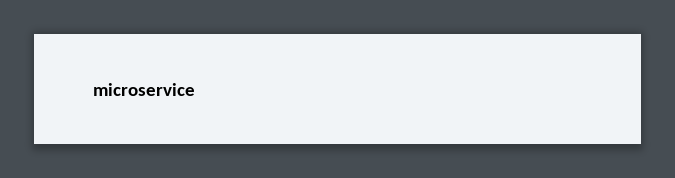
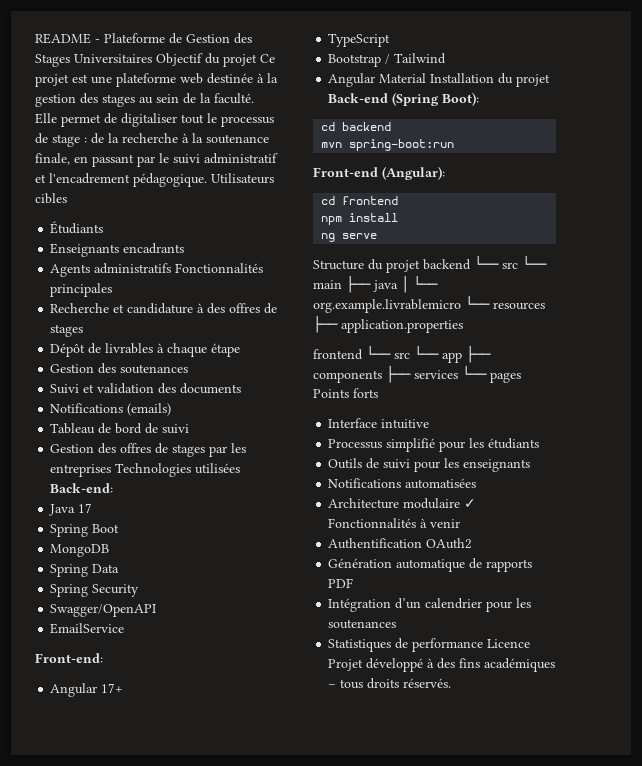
- microservice
+ README - Plateforme de Gestion des Stages Universitaires Objectif du projet Ce projet est une plateforme web destinée à la gestion des stages au sein de la faculté. Elle permet de digitaliser tout le processus de stage : de la recherche à la soutenance finale, en passant par le suivi administratif et l'encadrement pédagogique. Utilisateurs cibles
+ Étudiants
+ Enseignants encadrants
+ Agents administratifs Fonctionnalités principales
+ Recherche et candidature à des offres de stages
+ Dépôt de livrables à chaque étape
+ Gestion des soutenances
+ Suivi et validation des documents
+ Notifications (emails)
+ Tableau de bord de suivi
+ Gestion des offres de stages par les entreprises Technologies utilisées Back-end:
+ Java 17
+ Spring Boot
+ MongoDB
+ Spring Data
+ Spring Security
+ Swagger/OpenAPI
+ EmailService
+ Front-end:
+ Angular 17+
+ TypeScript
+ Bootstrap / Tailwind
+ Angular Material Installation du projet Back-end (Spring Boot):
+ cd backend
+ mvn spring-boot:run
+ Front-end (Angular):
+ cd frontend
+ npm install
+ ng serve
+ Structure du projet backend └── src └── main ├── java │ └── org.example.livrablemicro └── resources ├── application.properties
+ frontend └── src └── app ├── components ├── services └── pages Points forts
+ Interface intuitive
+ Processus simplifié pour les étudiants
+ Outils de suivi pour les enseignants
+ Notifications automatisées
+ Architecture modulaire ✓ Fonctionnalités à venir
+ Authentification OAuth2
+ Génération automatique de rapports PDF
+ Intégration d’un calendrier pour les soutenances
+ Statistiques de performance Licence Projet développé à des fins académiques – tous droits réservés.

